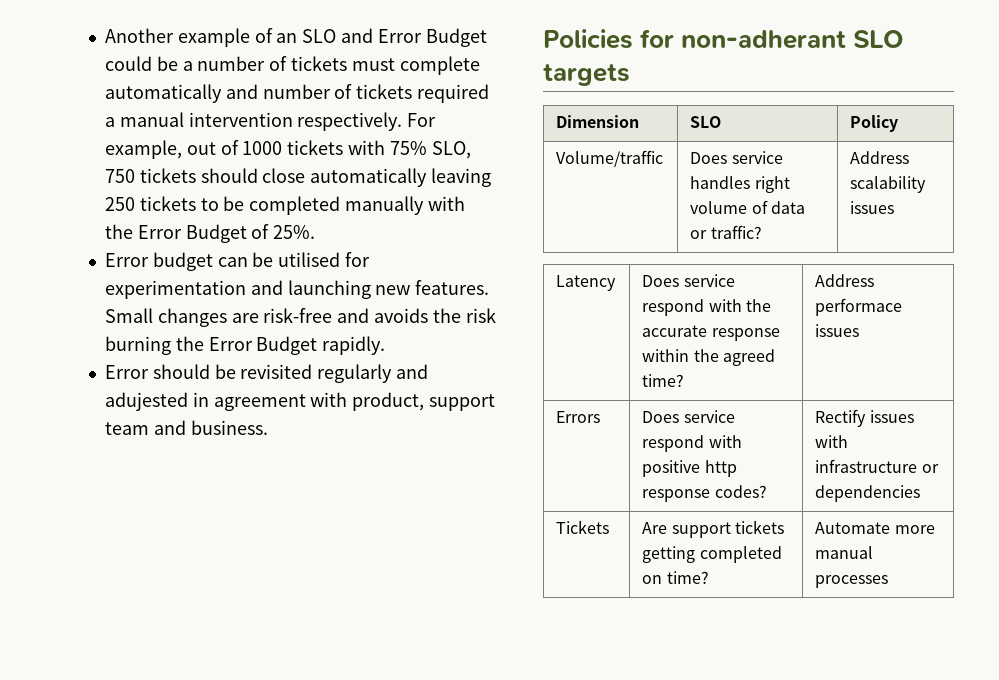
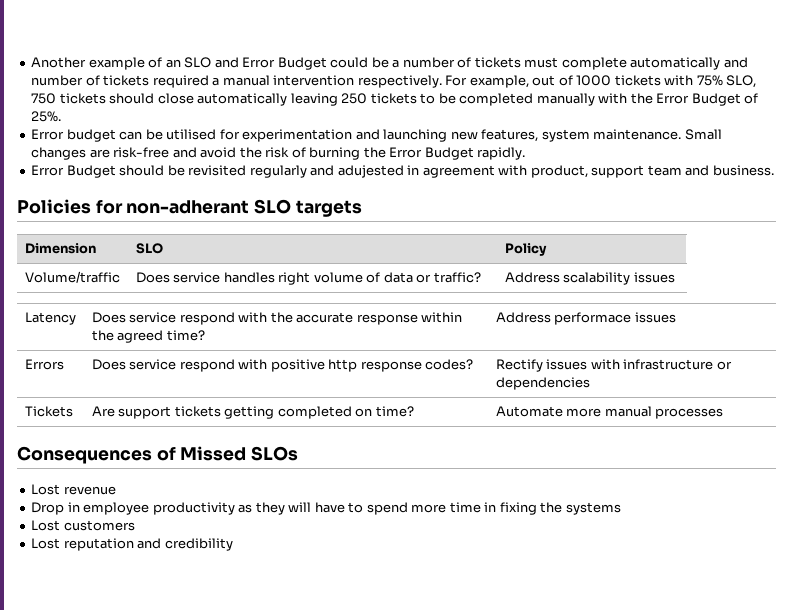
- Error budget can be utilised for experimentation and launching new features.
+ Error budget can be utilised for experimentation and launching new features, system maintenance.
- Small changes are risk-free and avoids the risk burning the Error Budget rapidly.
+ Small changes are risk-free and avoid the risk of burning the Error Budget rapidly.
- Error should be revisited regularly and adujested in agreement with product, support team and business.
+ Error Budget should be revisited regularly and adujested in agreement with product, support team and business.
+ Consequences of Missed SLOs
+ Lost revenue
+ Drop in employee productivity as they will have to spend more time in fixing the systems
+ Lost customers
+ Lost reputation and credibility

